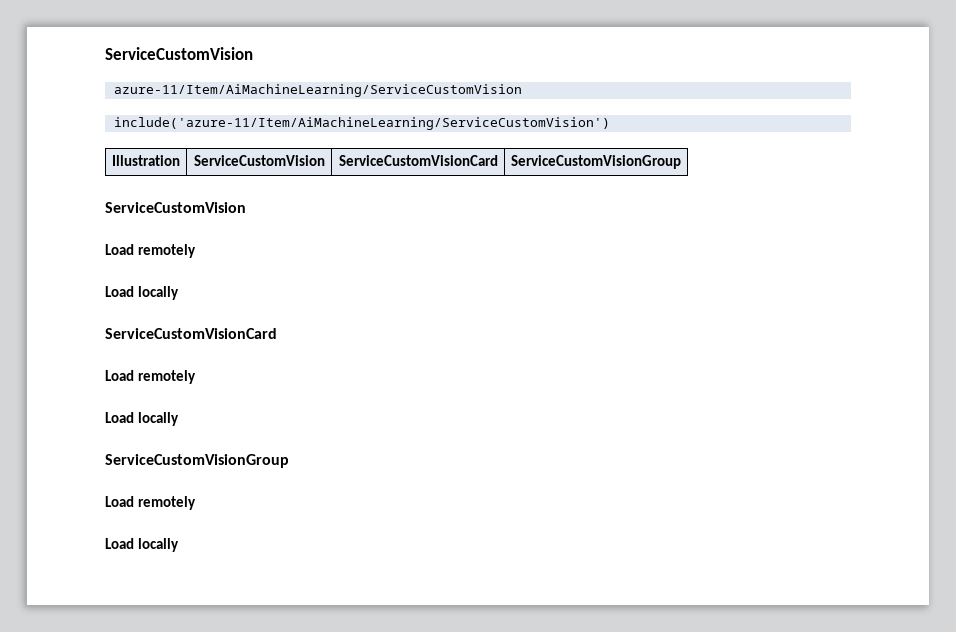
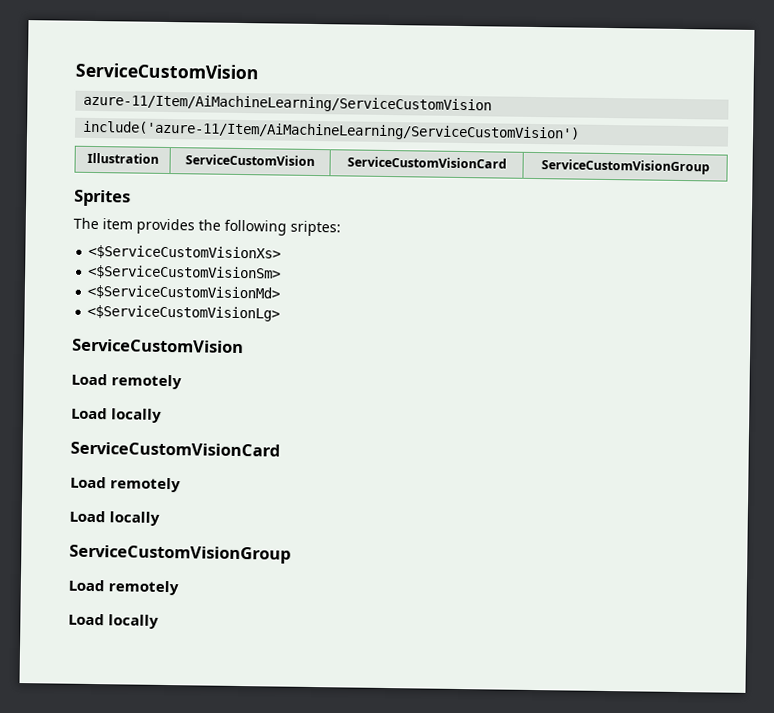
+ Sprites
+ The item provides the following sriptes:
+ <$ServiceCustomVisionXs>
+ <$ServiceCustomVisionSm>
+ <$ServiceCustomVisionMd>
+ <$ServiceCustomVisionLg>

